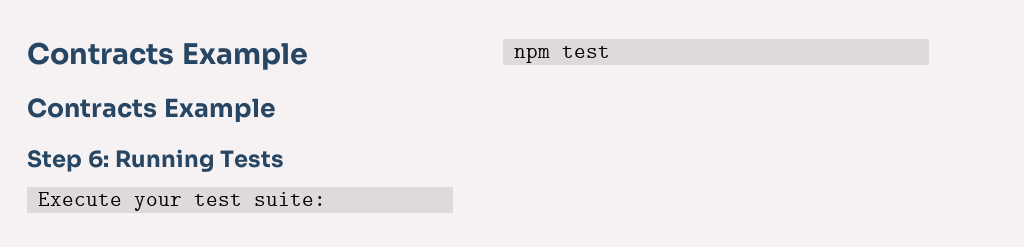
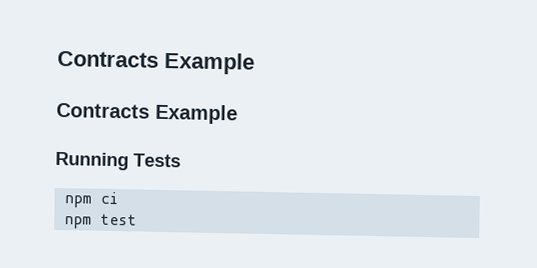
- Step 6: Running Tests
+ Running Tests
- Execute your test suite:
+ npm ci

